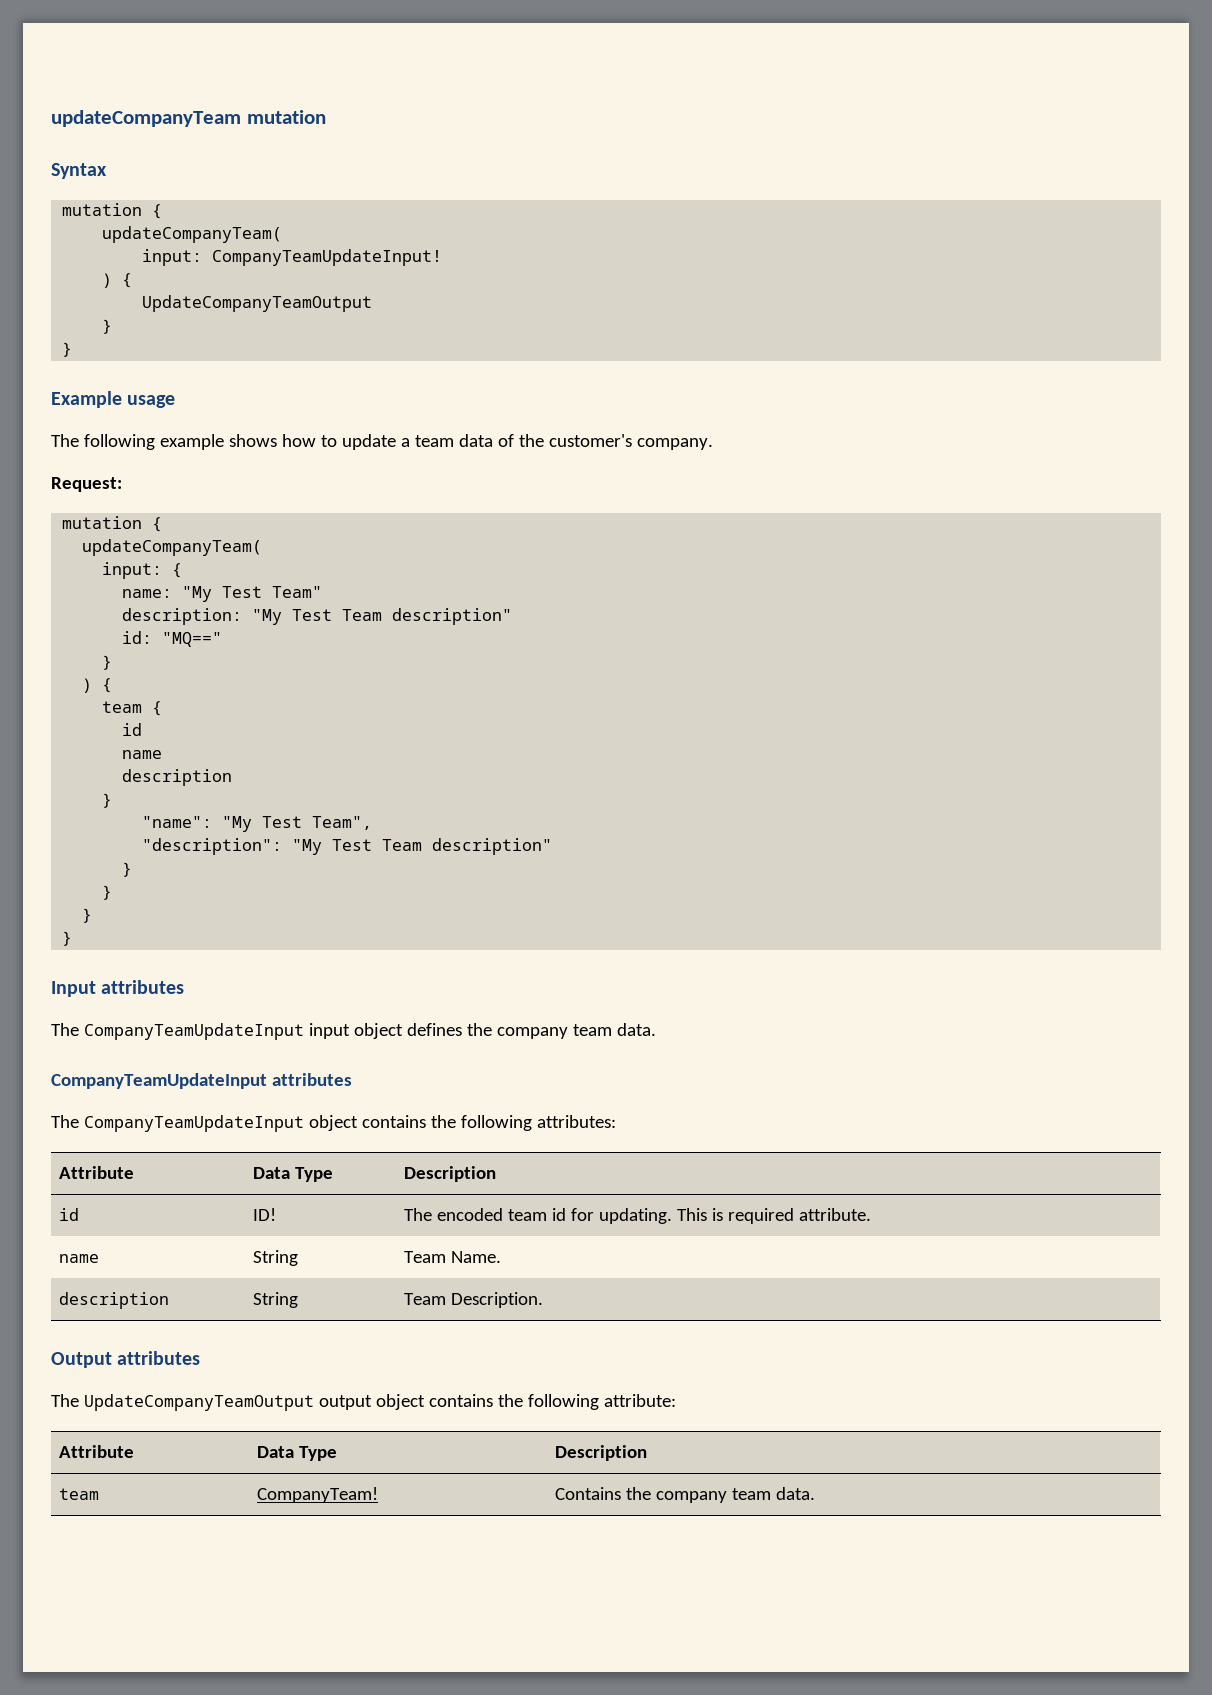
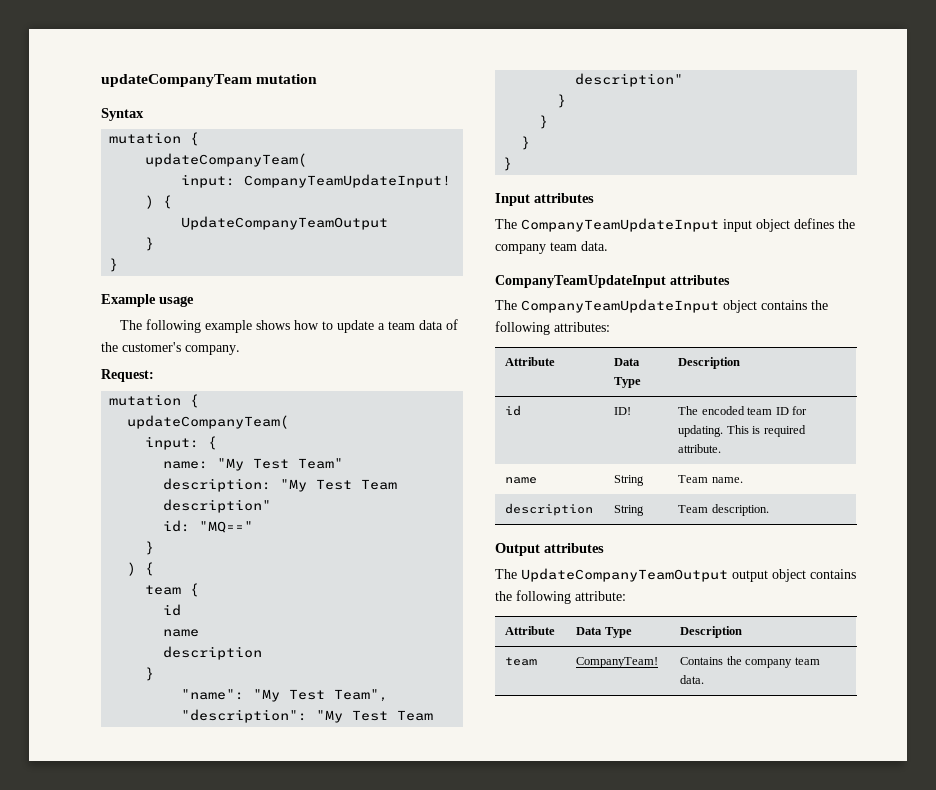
- id | ID! | The encoded team id for updating. This is required attribute.
+ id | ID! | The encoded team ID for updating. This is required attribute.
- name | String | Team Name.
+ name | String | Team name.
- description | String | Team Description.
+ description | String | Team description.

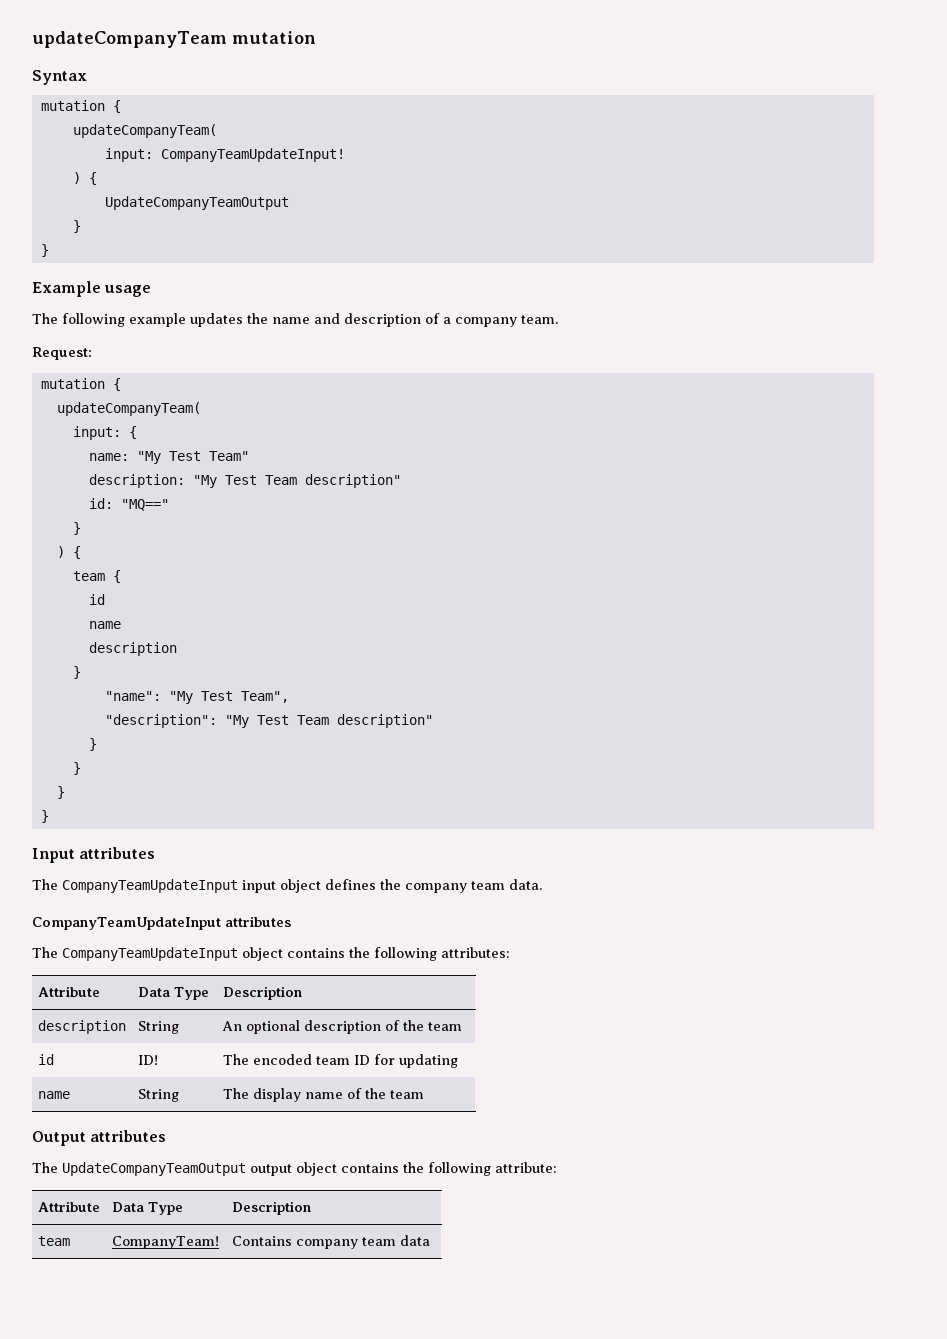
- The following example shows how to update a team data of the customer's company.
+ The following example updates the name and description of a company team.
+ description | String | An optional description of the team
- id | ID! | The encoded team ID for updating. This is required attribute.
- name | String | Team name.
- description | String | Team description.
+ id | ID! | The encoded team ID for updating
+ name | String | The display name of the team
- team | CompanyTeam! | Contains the company team data.
+ team | CompanyTeam! | Contains company team data

